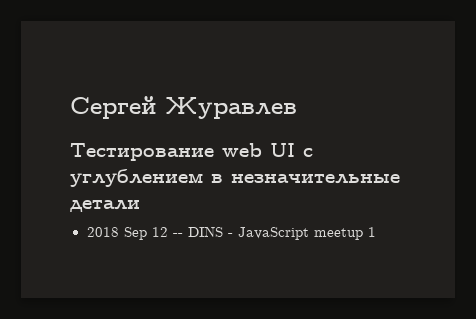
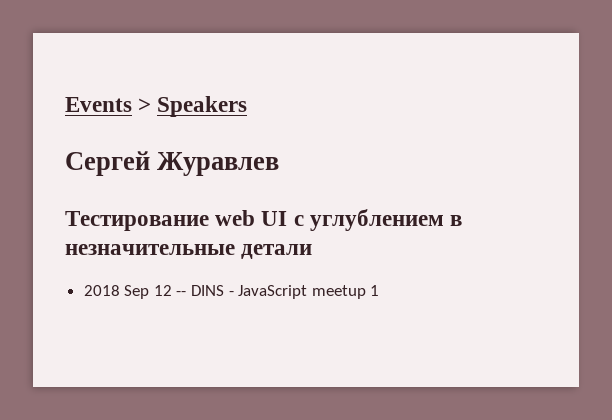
+ Events > Speakers

